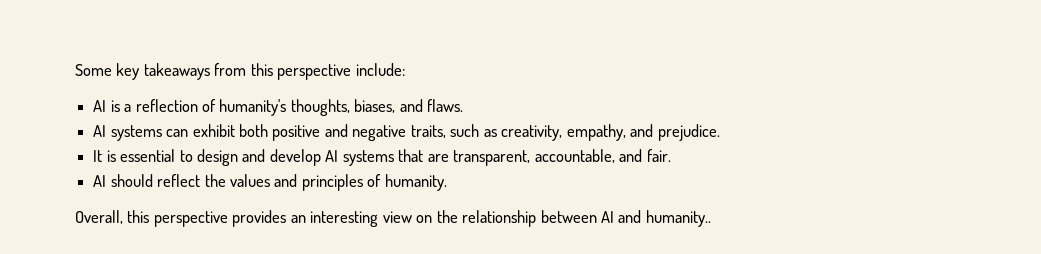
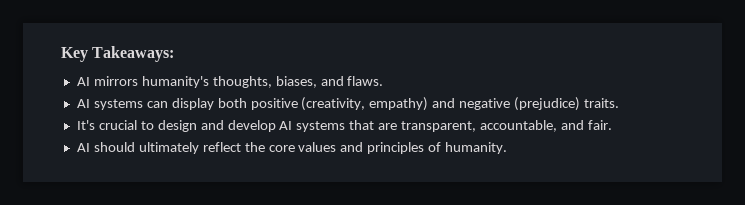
- Some key takeaways from this perspective include:
- AI is a reflection of humanity's thoughts, biases, and flaws.
+ Key Takeaways:
+ AI mirrors humanity's thoughts, biases, and flaws.
- AI systems can exhibit both positive and negative traits, such as creativity, empathy, and prejudice.
- It is essential to design and develop AI systems that are transparent, accountable, and fair.
+ AI systems can display both positive (creativity, empathy) and negative (prejudice) traits.
+ It's crucial to design and develop AI systems that are transparent, accountable, and fair.
- AI should reflect the values and principles of humanity.
+ AI should ultimately reflect the core values and principles of humanity.
- Overall, this perspective provides an interesting view on the relationship between AI and humanity..

